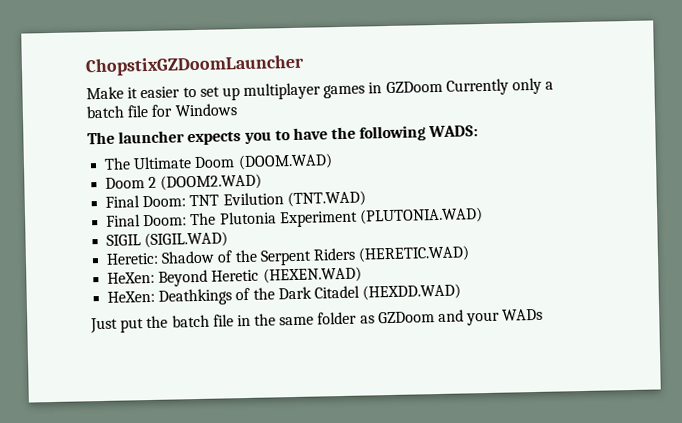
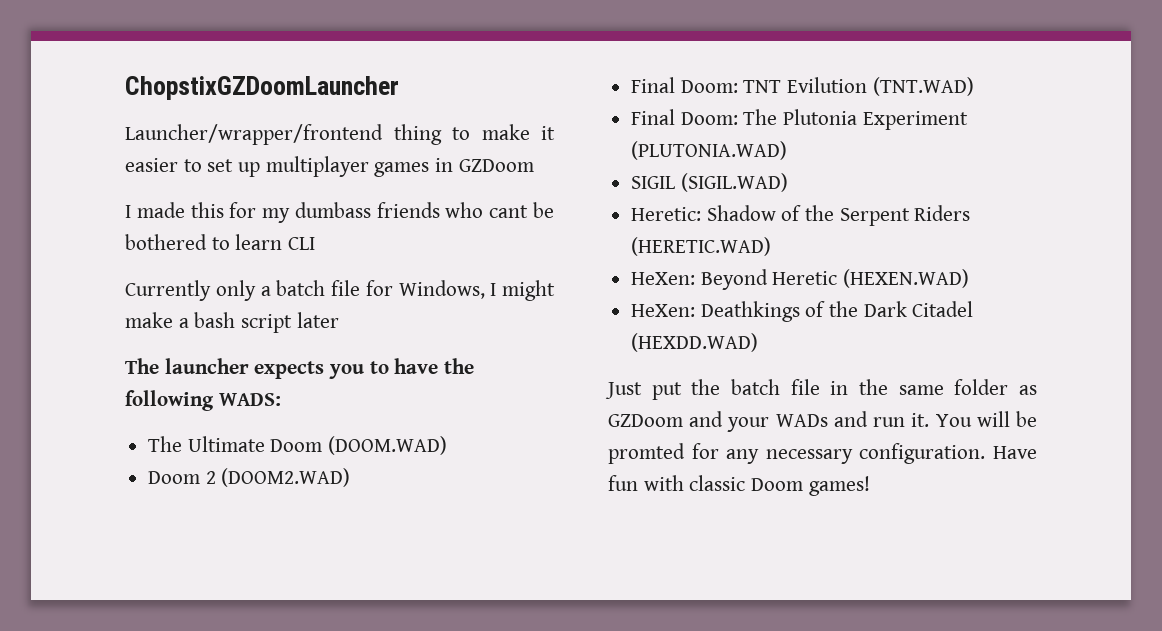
- Make it easier to set up multiplayer games in GZDoom Currently only a batch file for Windows
+ Launcher/wrapper/frontend thing to make it easier to set up multiplayer games in GZDoom
+ I made this for my dumbass friends who cant be bothered to learn CLI
+ Currently only a batch file for Windows, I might make a bash script later
- Just put the batch file in the same folder as GZDoom and your WADs
+ Just put the batch file in the same folder as GZDoom and your WADs and run it. You will be promted for any necessary configuration. Have fun with classic Doom games!

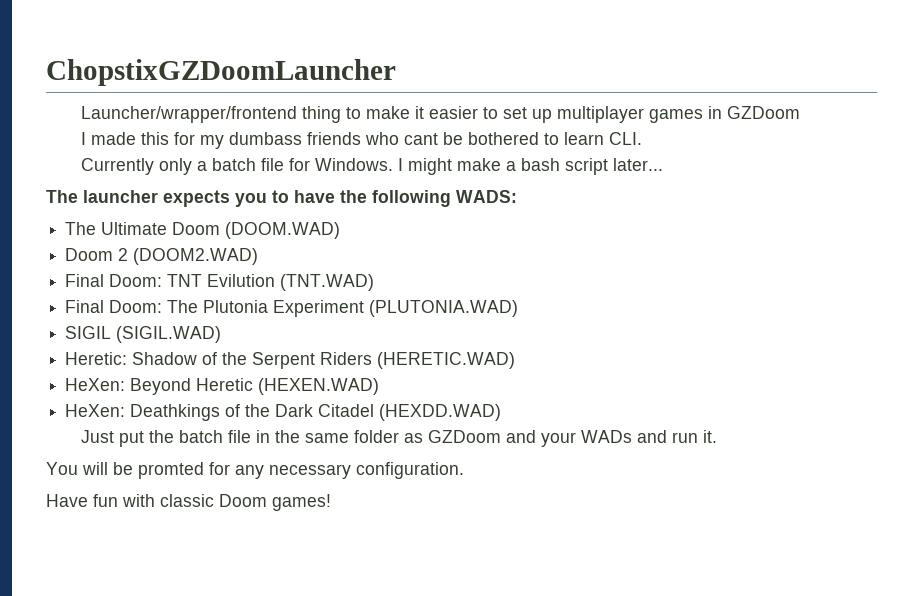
- I made this for my dumbass friends who cant be bothered to learn CLI
+ I made this for my dumbass friends who cant be bothered to learn CLI.
- Currently only a batch file for Windows, I might make a bash script later
+ Currently only a batch file for Windows. I might make a bash script later...
- Just put the batch file in the same folder as GZDoom and your WADs and run it. You will be promted for any necessary configuration. Have fun with classic Doom games!
+ Just put the batch file in the same folder as GZDoom and your WADs and run it.
+ You will be promted for any necessary configuration.
+ Have fun with classic Doom games!

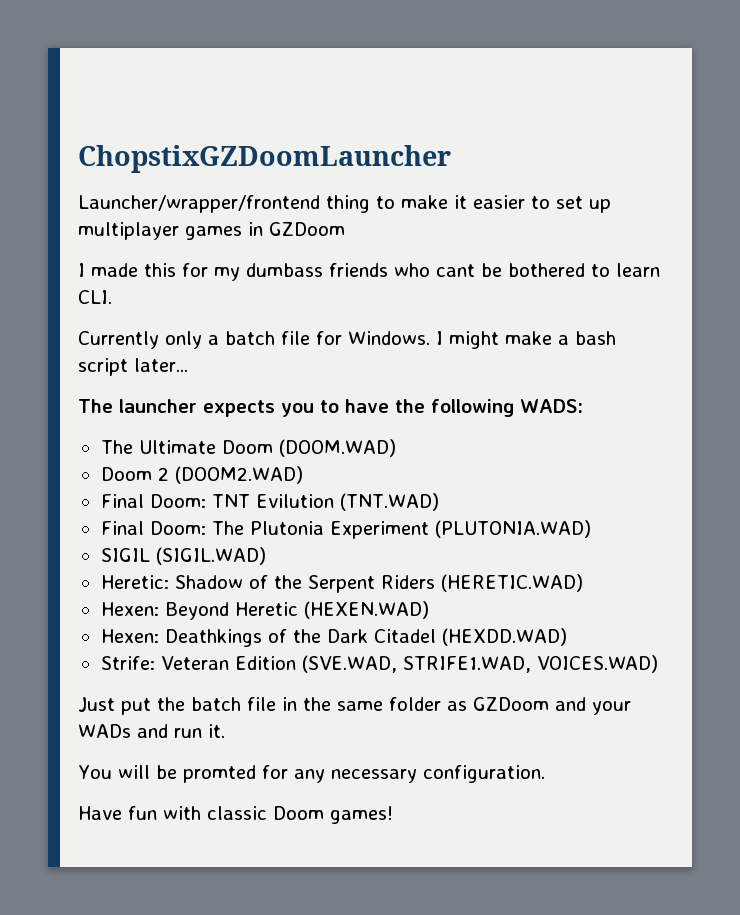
- HeXen: Beyond Heretic (HEXEN.WAD)
+ Hexen: Beyond Heretic (HEXEN.WAD)
- HeXen: Deathkings of the Dark Citadel (HEXDD.WAD)
+ Hexen: Deathkings of the Dark Citadel (HEXDD.WAD)
+ Strife: Veteran Edition (SVE.WAD, STRIFE1.WAD, VOICES.WAD)

